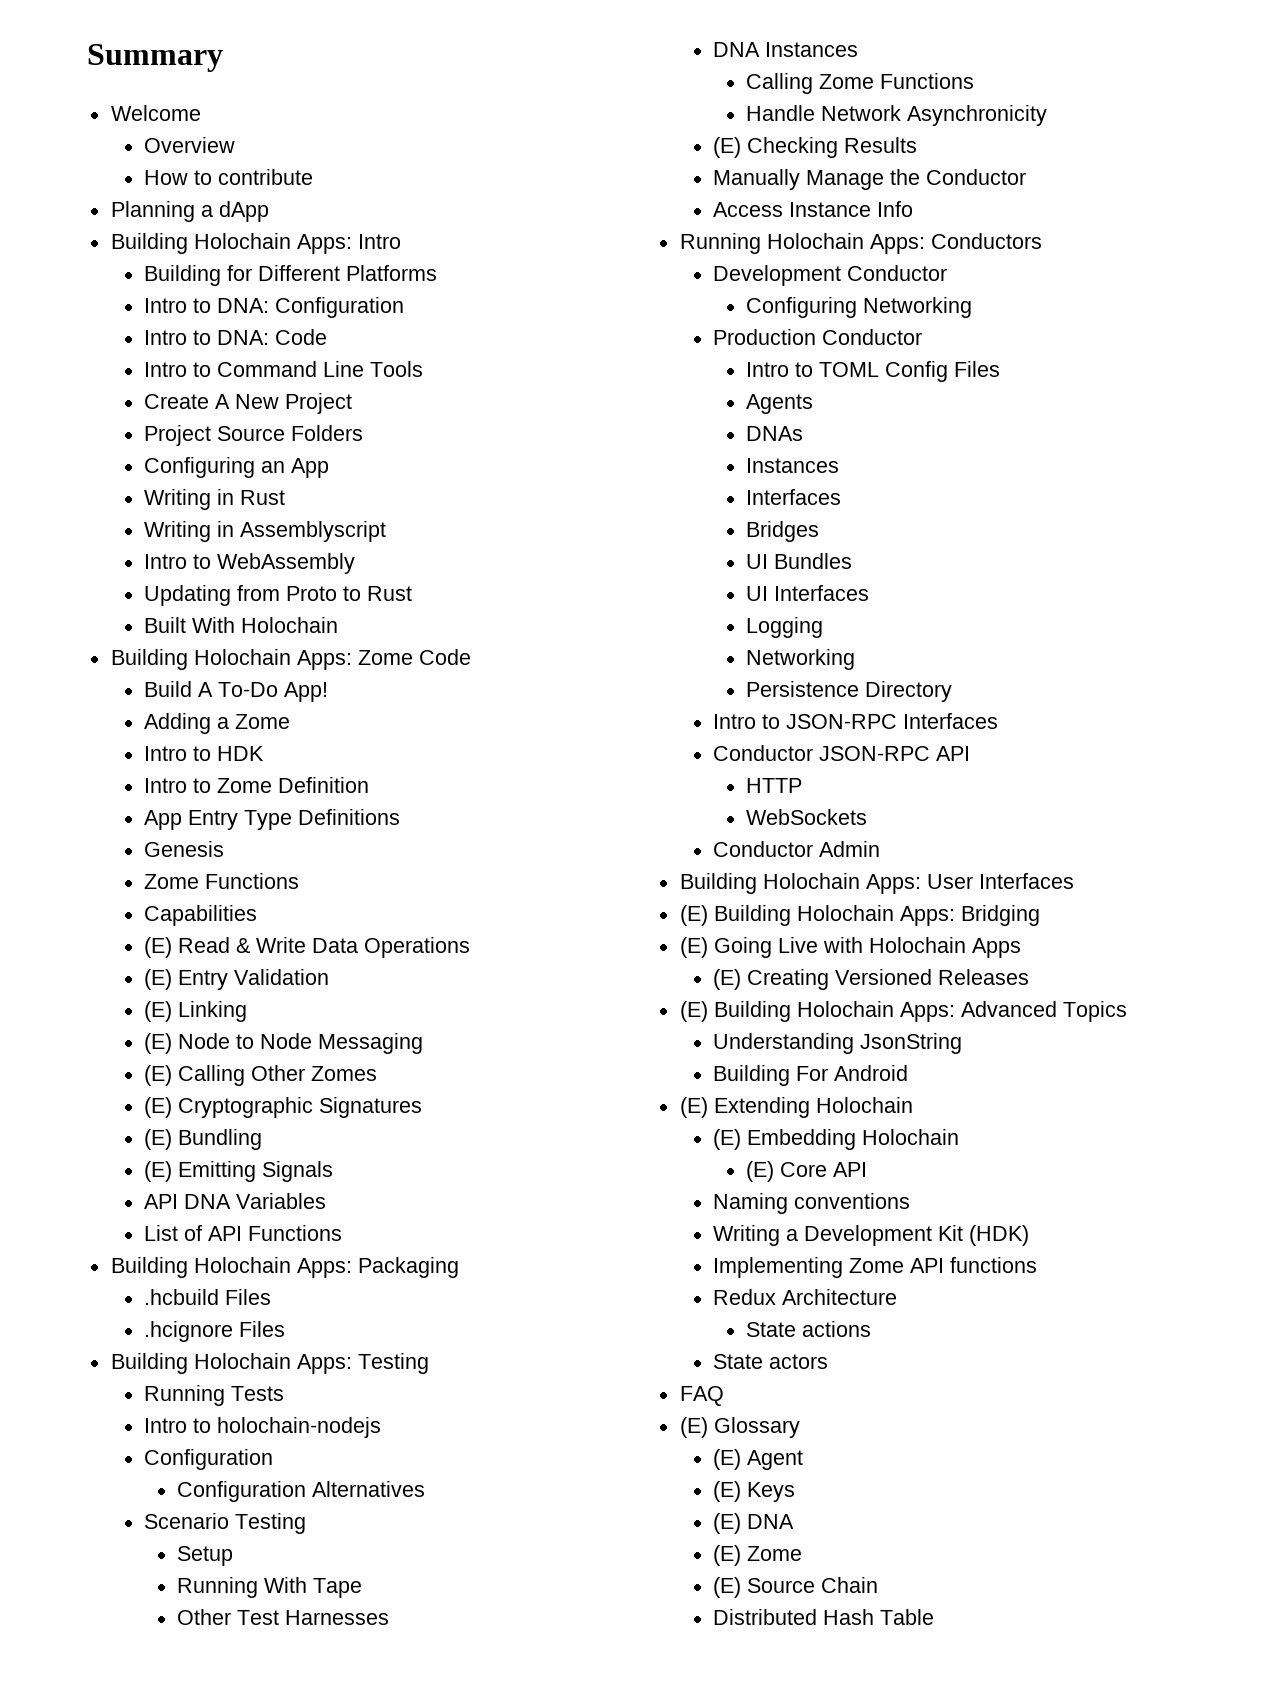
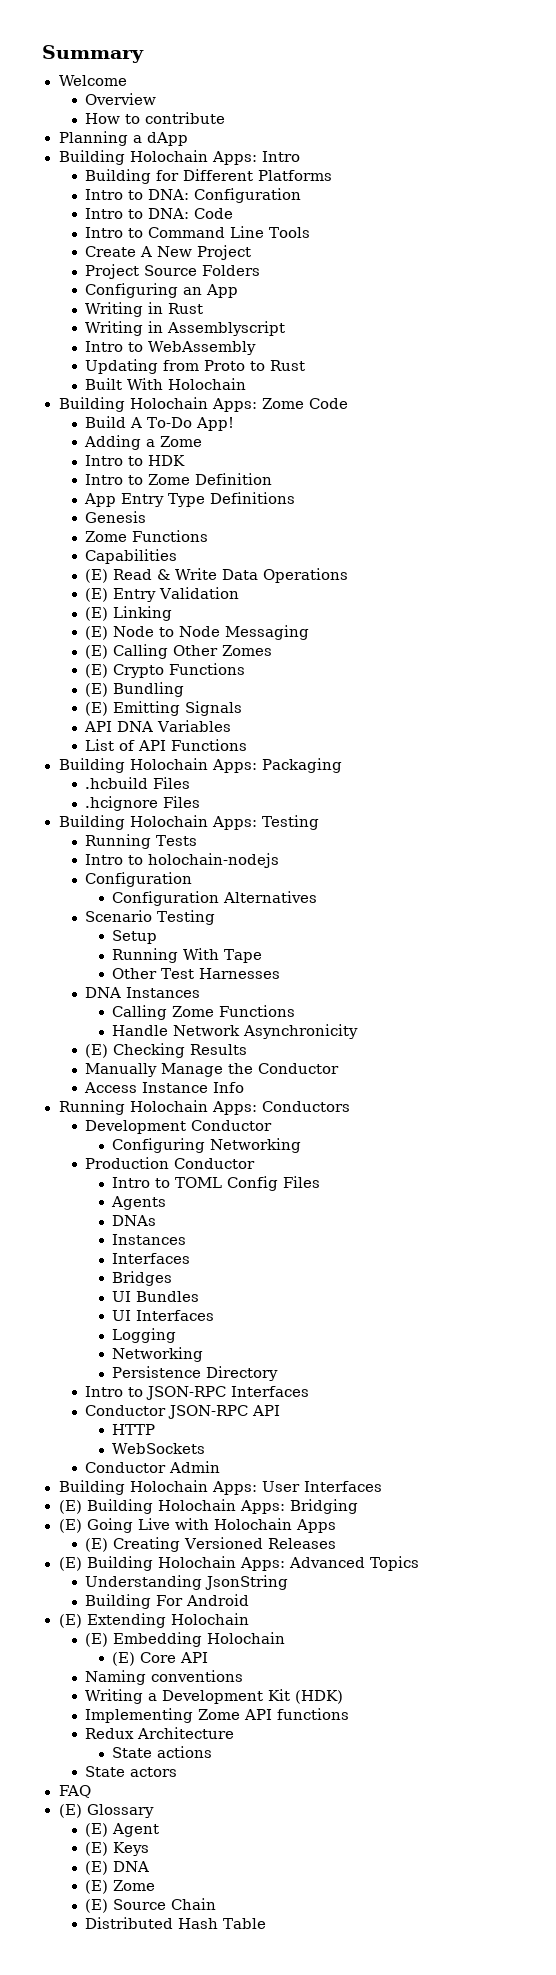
- (E) Cryptographic Signatures
+ (E) Crypto Functions

